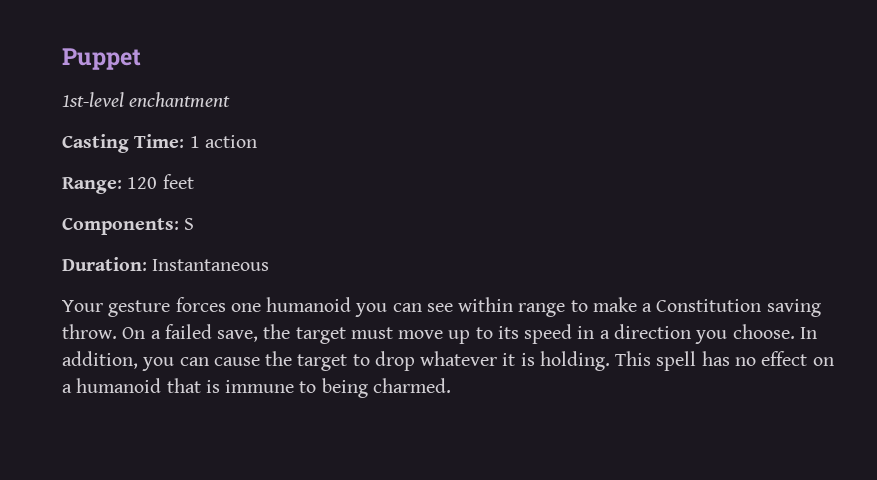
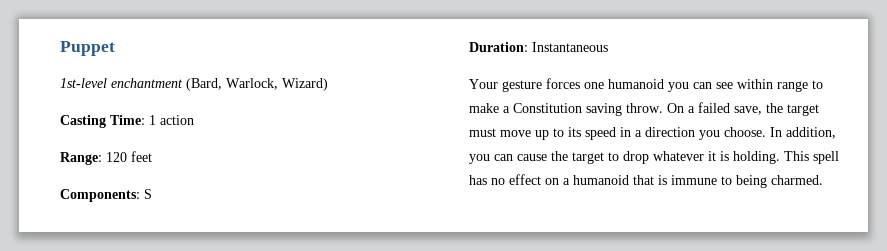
- 1st-level enchantment
+ 1st-level enchantment (Bard, Warlock, Wizard)

